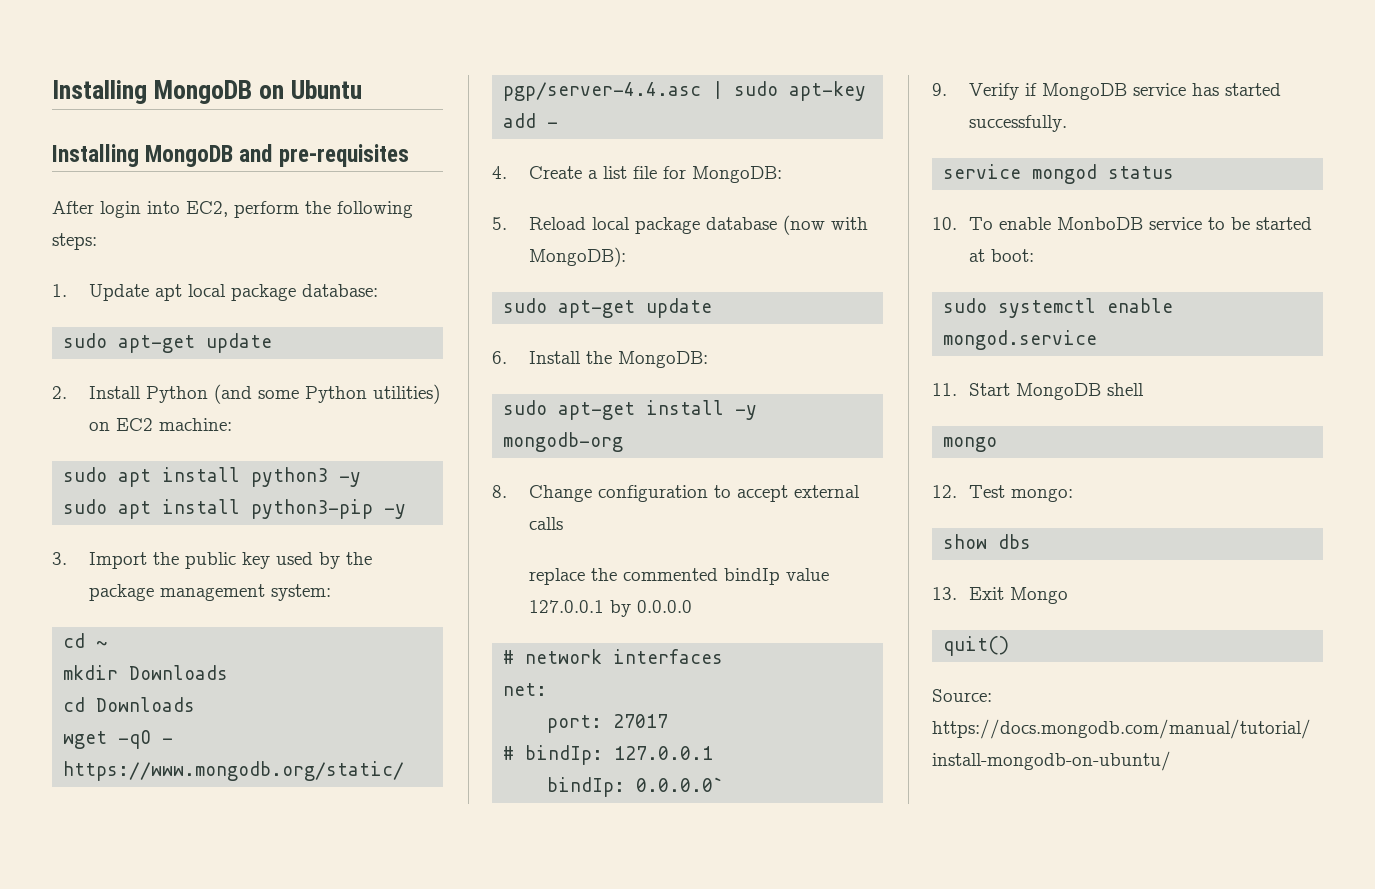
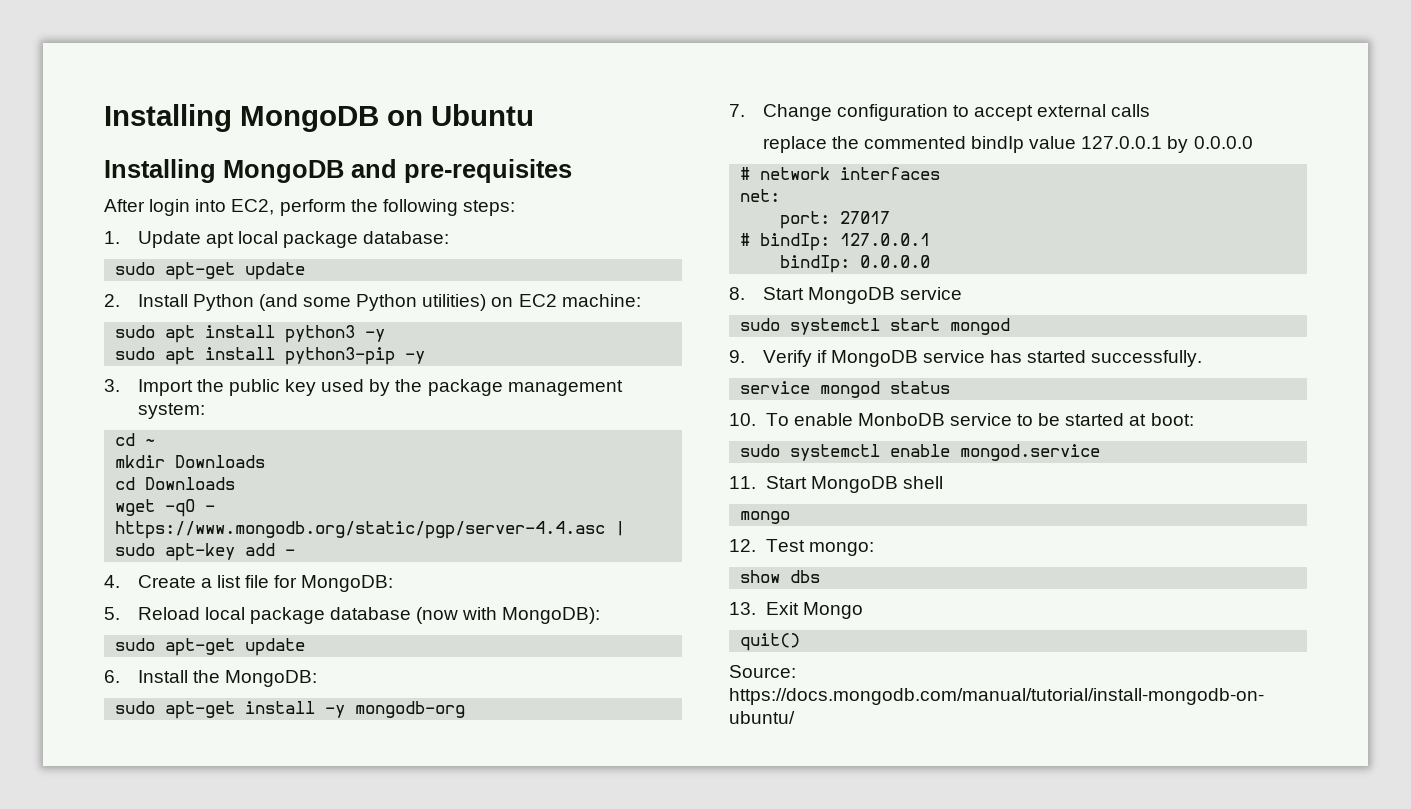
- 8. Change configuration to accept external calls
+ 7. Change configuration to accept external calls
- bindIp: 0.0.0.0`
+ bindIp: 0.0.0.0
+ 8. Start MongoDB service
+ sudo systemctl start mongod

